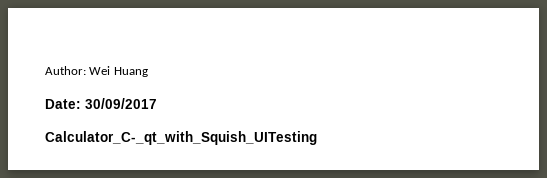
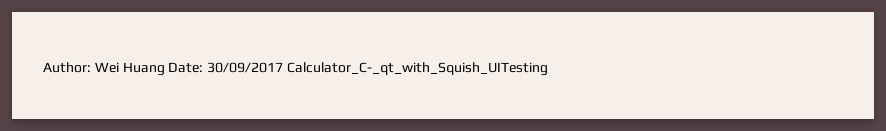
- Author: Wei Huang
- Date: 30/09/2017
- Calculator_C-_qt_with_Squish_UITesting
+ Author: Wei Huang Date: 30/09/2017 Calculator_C-_qt_with_Squish_UITesting

